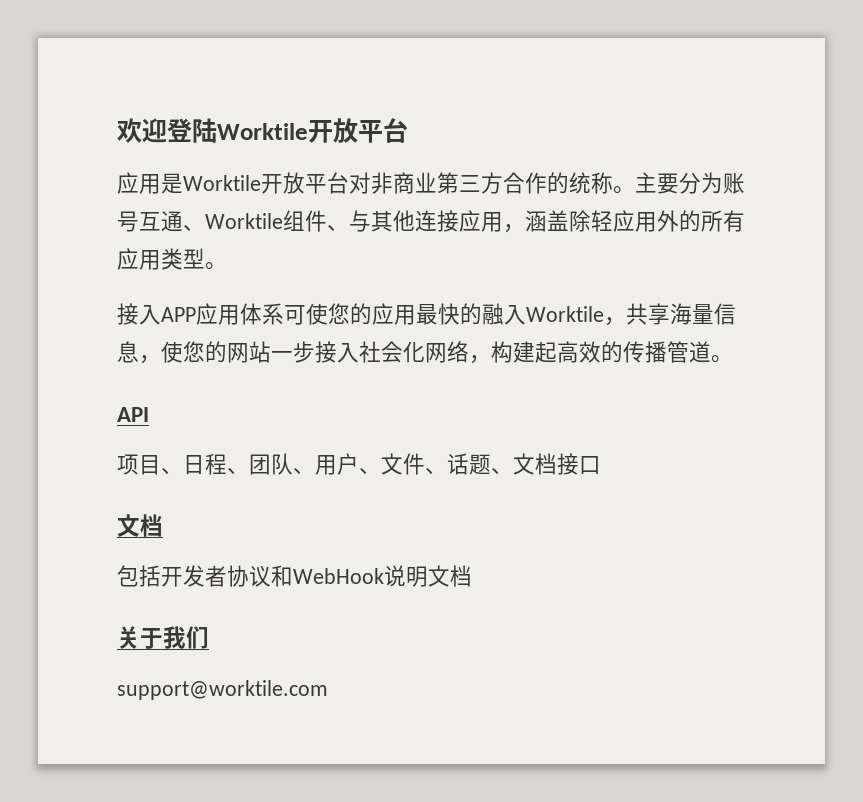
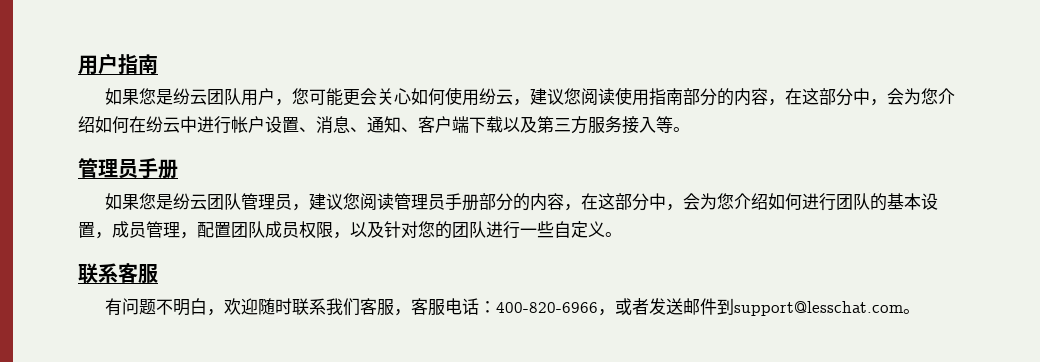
- 欢迎登陆Worktile开放平台
- 应用是Worktile开放平台对非商业第三方合作的统称。主要分为账号互通、Worktile组件、与其他连接应用，涵盖除轻应用外的所有应用类型。
- 接入APP应用体系可使您的应用最快的融入Worktile，共享海量信息，使您的网站一步接入社会化网络，构建起高效的传播管道。
- API
- 项目、日程、团队、用户、文件、话题、文档接口
- 文档
- 包括开发者协议和WebHook说明文档
- 关于我们
- support@worktile.com
+ 用户指南
+ 如果您是纷云团队用户，您可能更会关心如何使用纷云，建议您阅读使用指南部分的内容，在这部分中，会为您介绍如何在纷云中进行帐户设置、消息、通知、客户端下载以及第三方服务接入等。
+ 管理员手册
+ 如果您是纷云团队管理员，建议您阅读管理员手册部分的内容，在这部分中，会为您介绍如何进行团队的基本设置，成员管理，配置团队成员权限，以及针对您的团队进行一些自定义。
+ 联系客服
+ 有问题不明白，欢迎随时联系我们客服，客服电话：400-820-6966，或者发送邮件到support@lesschat.com。

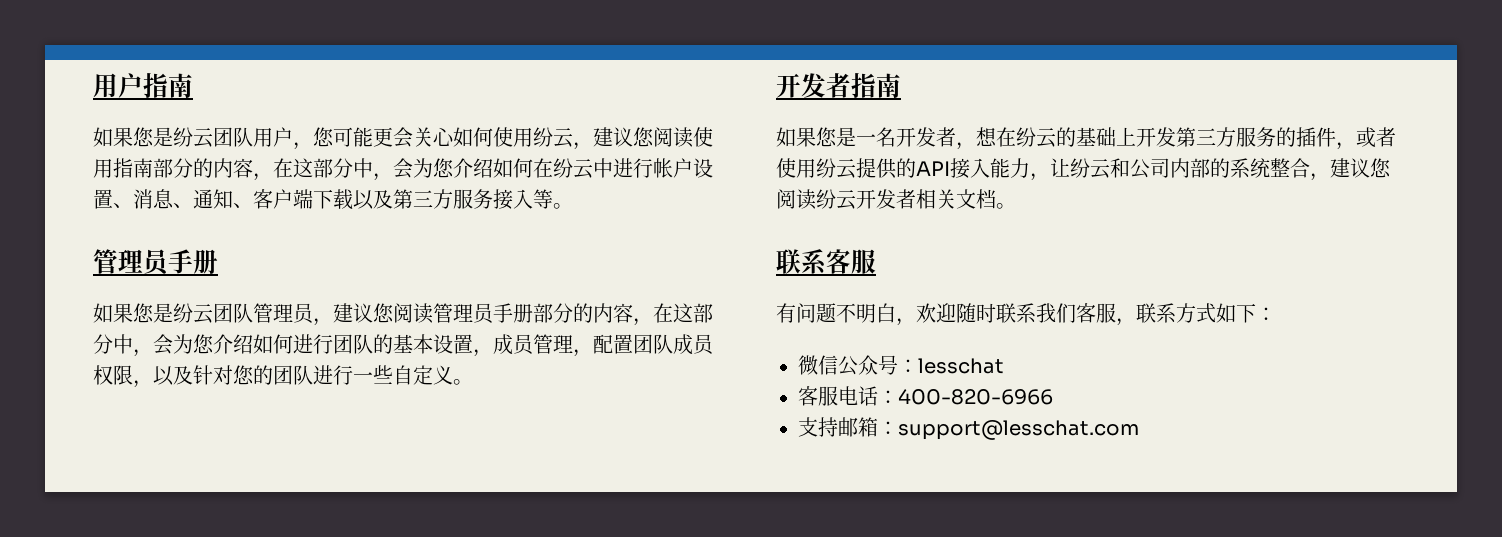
+ 开发者指南
+ 如果您是一名开发者，想在纷云的基础上开发第三方服务的插件，或者使用纷云提供的API接入能力，让纷云和公司内部的系统整合，建议您阅读纷云开发者相关文档。
- 有问题不明白，欢迎随时联系我们客服，客服电话：400-820-6966，或者发送邮件到support@lesschat.com。
+ 有问题不明白，欢迎随时联系我们客服，联系方式如下：
+ 微信公众号：lesschat
+ 客服电话：400-820-6966
+ 支持邮箱：support@lesschat.com

